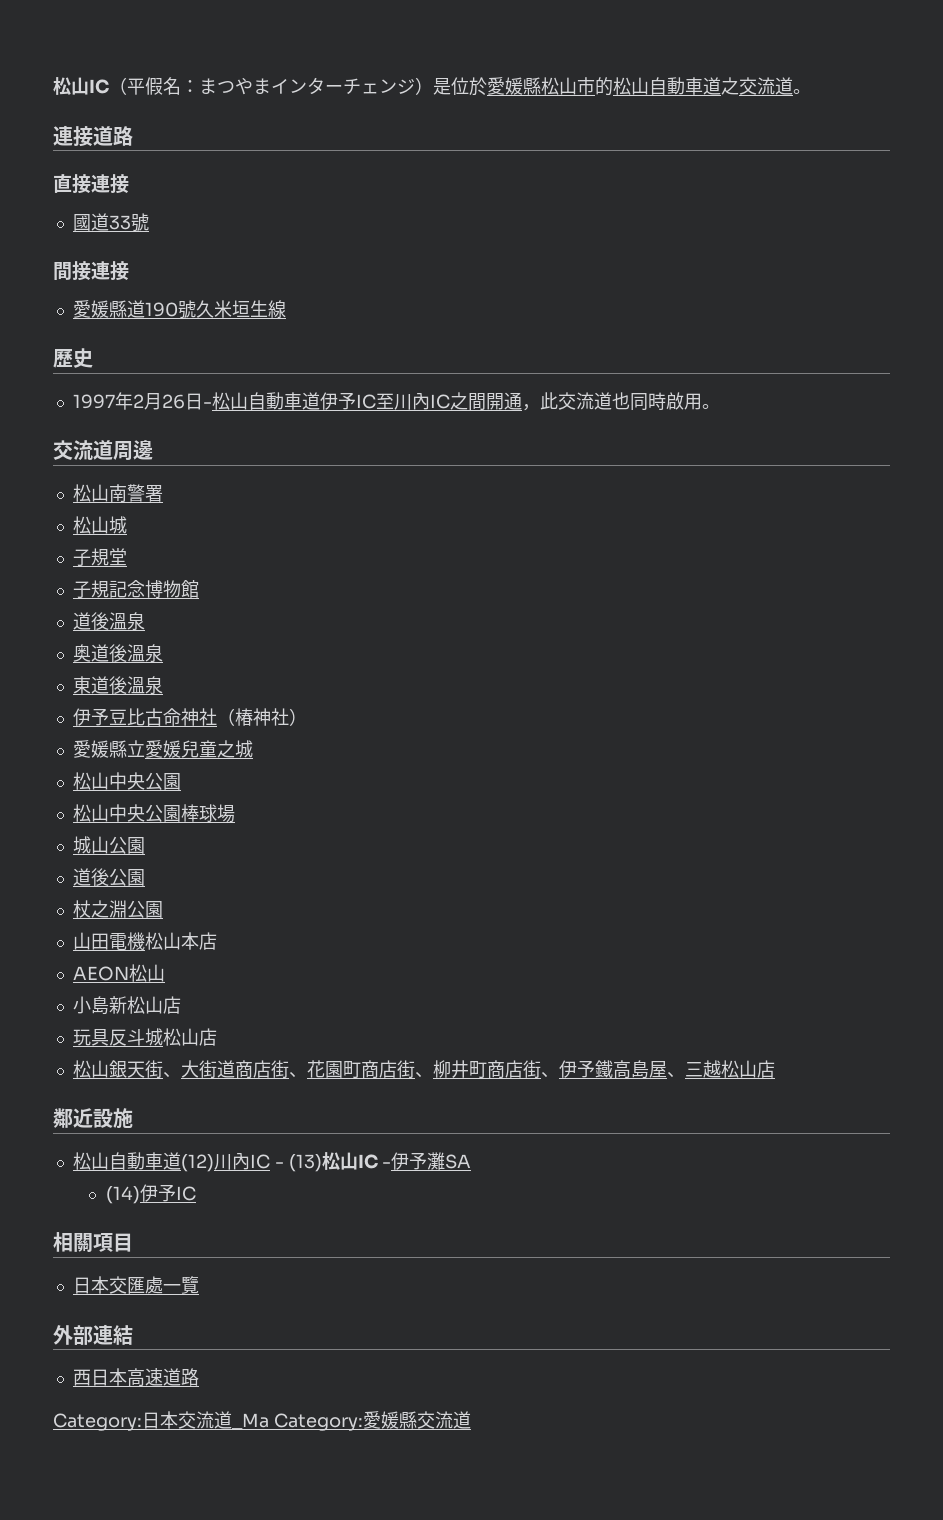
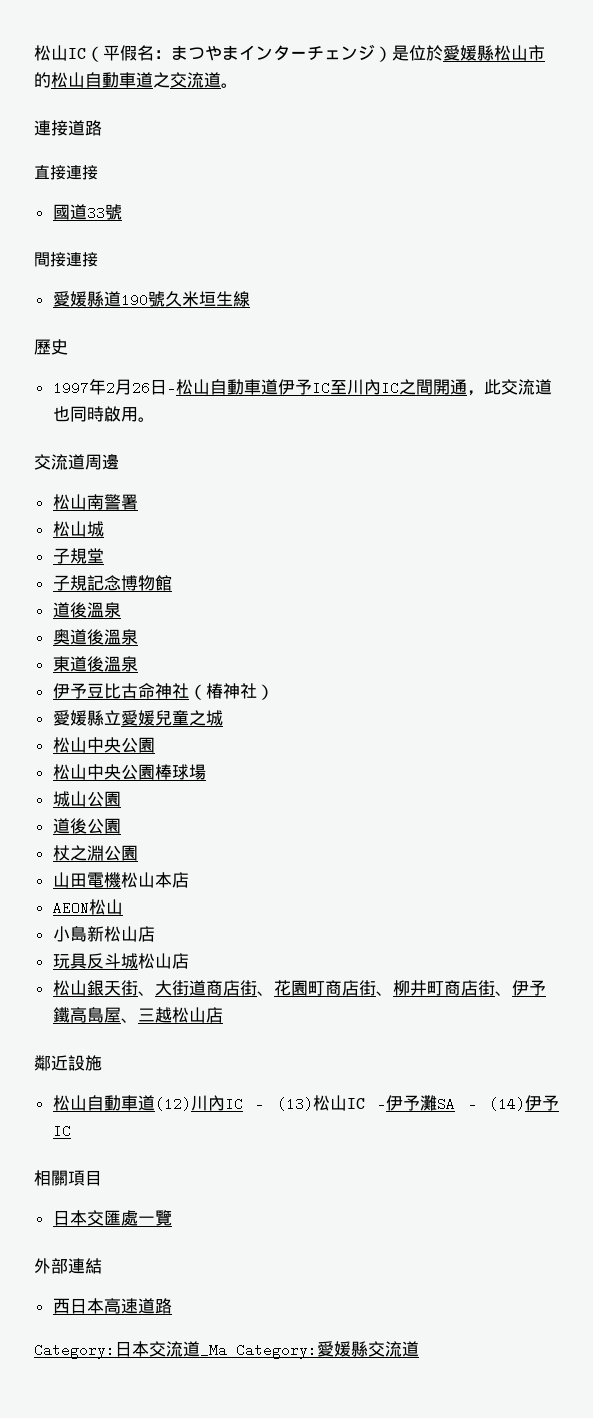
- 松山自動車道(12)川內IC - (13)松山IC -伊予灘SA
- (14)伊予IC
+ 松山自動車道(12)川內IC - (13)松山IC -伊予灘SA - (14)伊予IC

